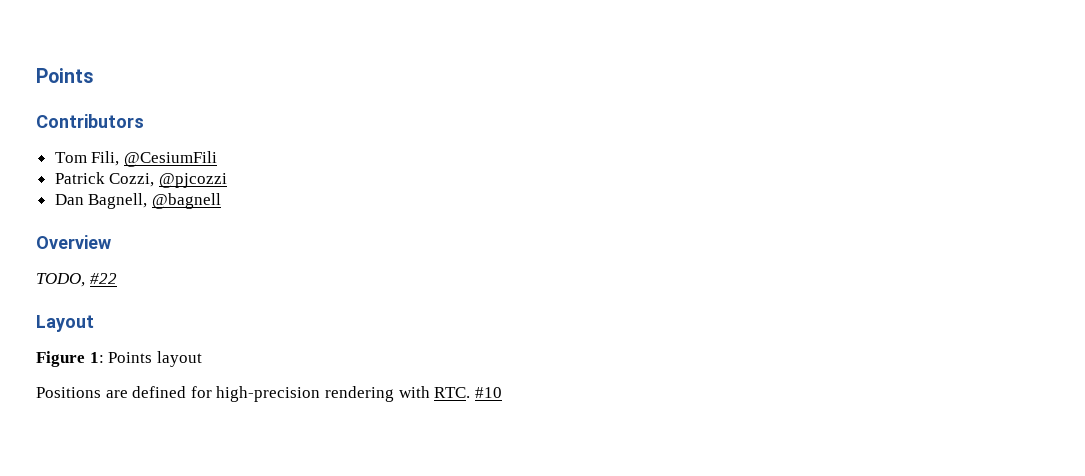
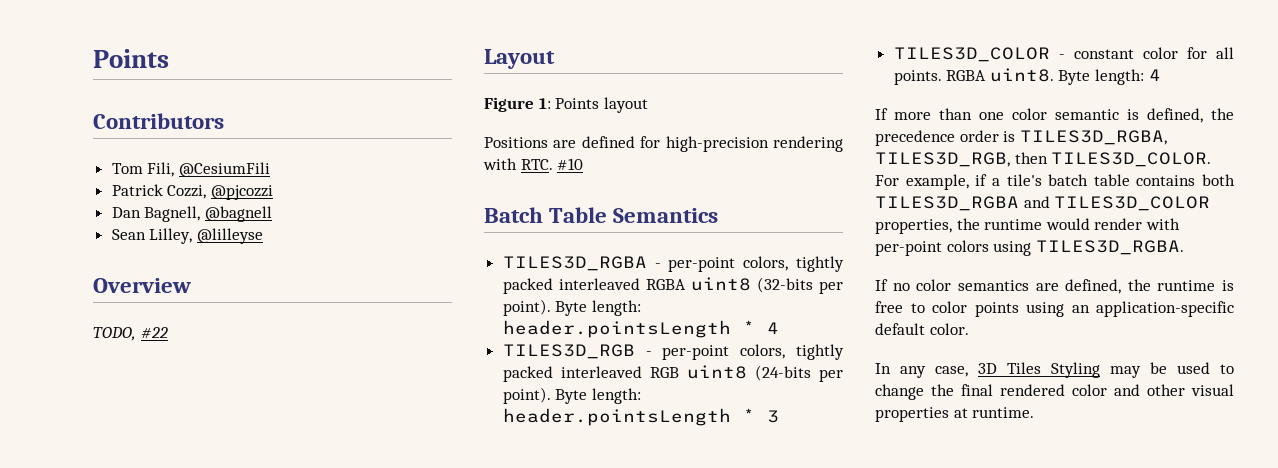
+ Sean Lilley, @lilleyse
+ Batch Table Semantics
+ TILES3D_RGBA - per-point colors, tightly packed interleaved RGBA uint8 (32-bits per point). Byte length: header.pointsLength * 4
+ TILES3D_RGB - per-point colors, tightly packed interleaved RGB uint8 (24-bits per point). Byte length: header.pointsLength * 3
+ TILES3D_COLOR - constant color for all points. RGBA uint8. Byte length: 4
+ If more than one color semantic is defined, the precedence order is TILES3D_RGBA, TILES3D_RGB, then TILES3D_COLOR. For example, if a tile's batch table contains both TILES3D_RGBA and TILES3D_COLOR properties, the runtime would render with per-point colors using TILES3D_RGBA.
+ If no color semantics are defined, the runtime is free to color points using an application-specific default color.
+ In any case, 3D Tiles Styling may be used to change the final rendered color and other visual properties at runtime.

